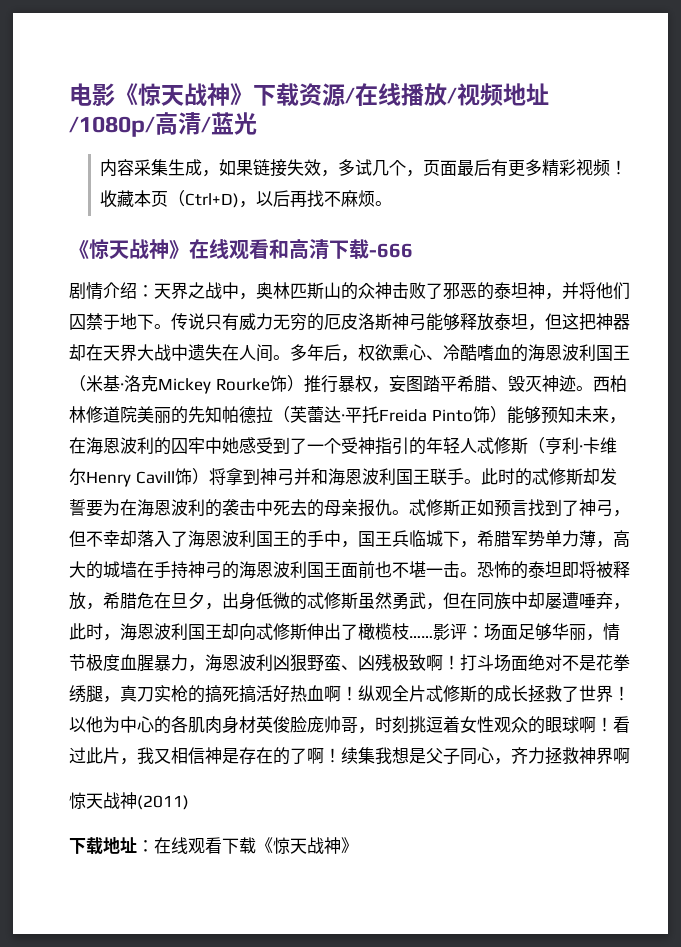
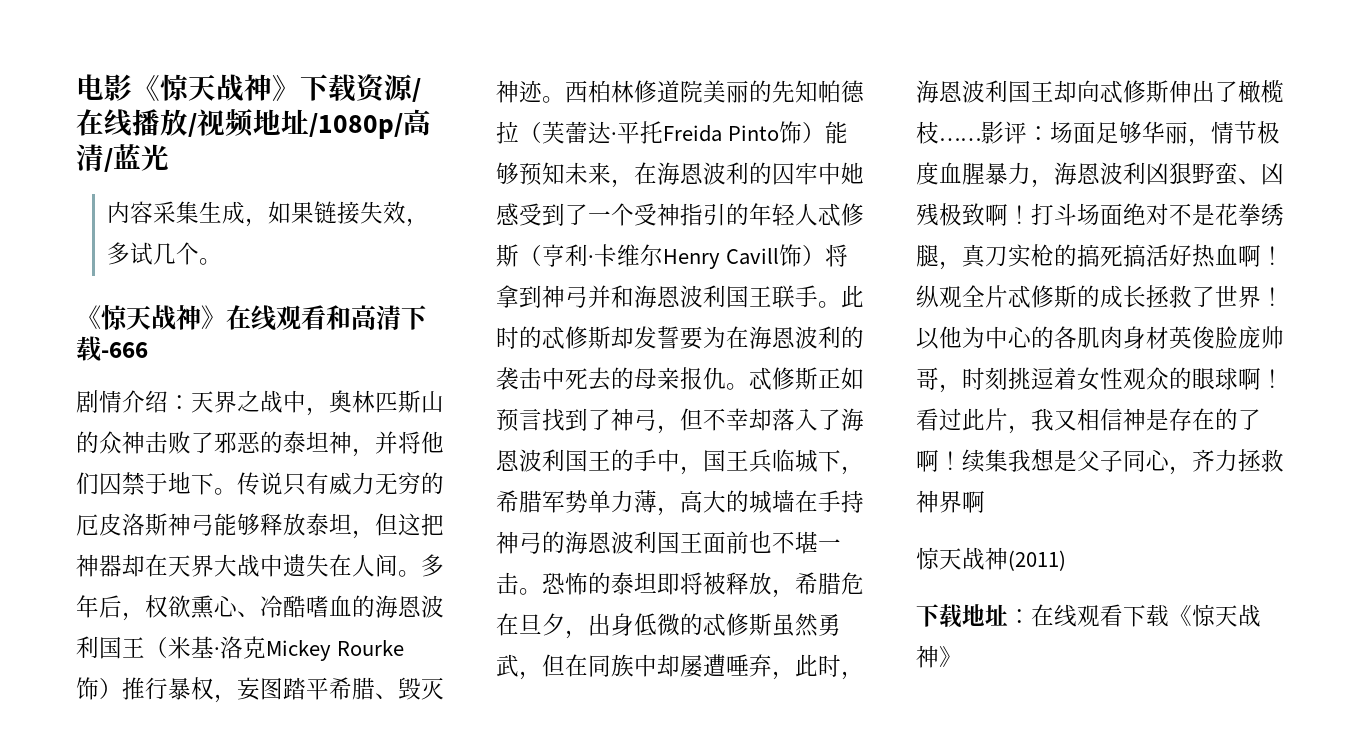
- 内容采集生成，如果链接失效，多试几个，页面最后有更多精彩视频！收藏本页（Ctrl+D)，以后再找不麻烦。
+ 内容采集生成，如果链接失效，多试几个。

